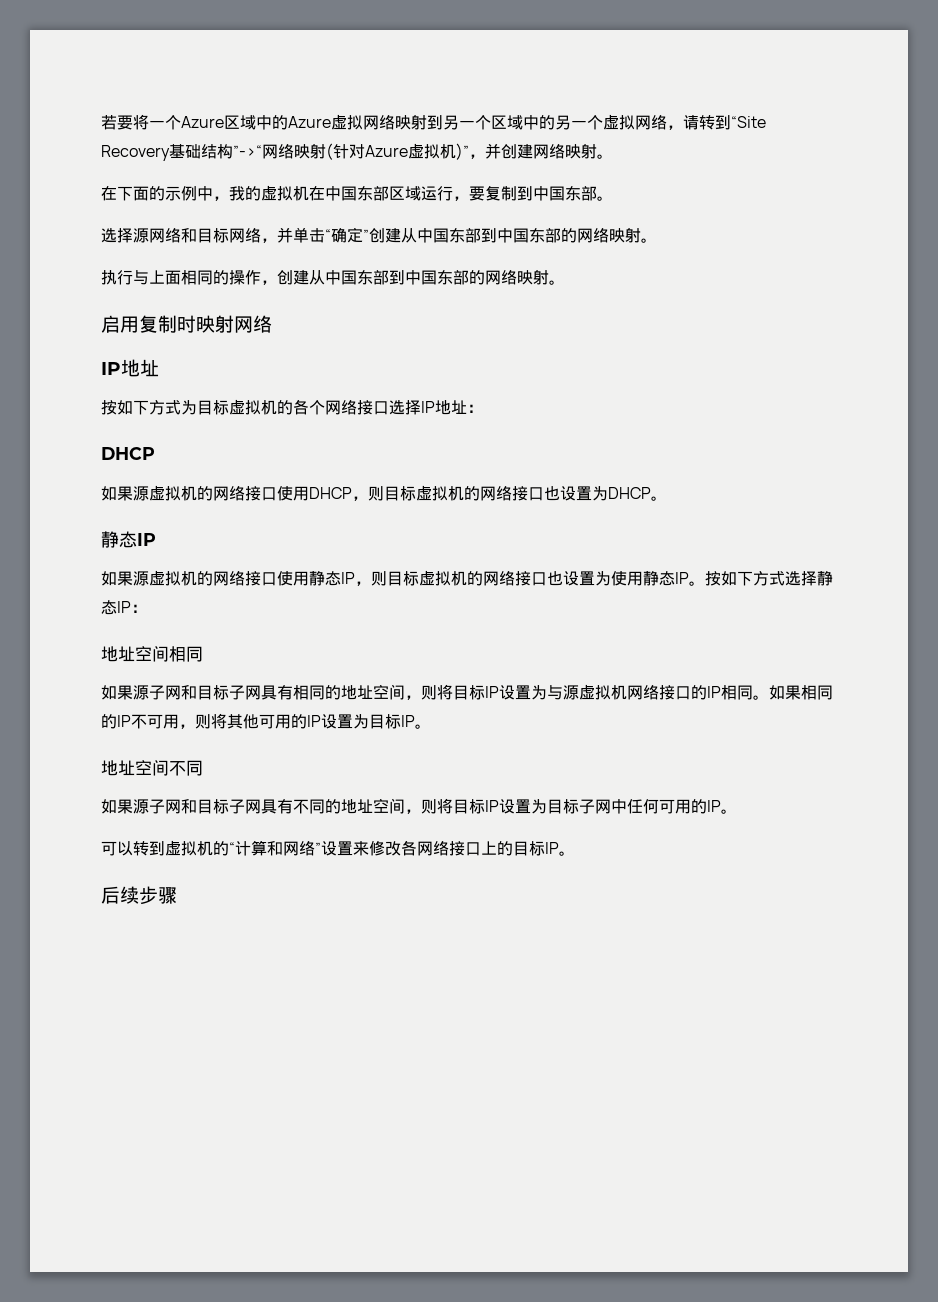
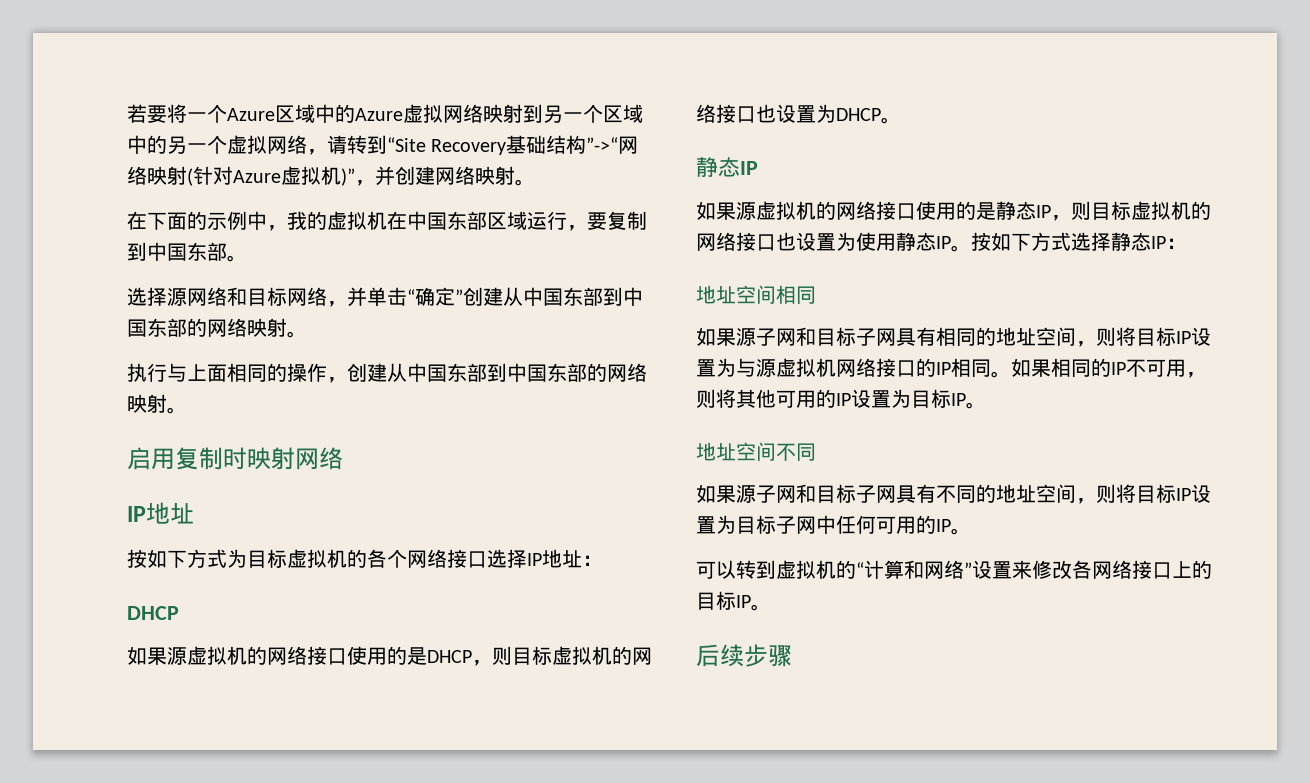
- 如果源虚拟机的网络接口使用DHCP，则目标虚拟机的网络接口也设置为DHCP。
+ 如果源虚拟机的网络接口使用的是DHCP，则目标虚拟机的网络接口也设置为DHCP。
- 如果源虚拟机的网络接口使用静态IP，则目标虚拟机的网络接口也设置为使用静态IP。
+ 如果源虚拟机的网络接口使用的是静态IP，则目标虚拟机的网络接口也设置为使用静态IP。

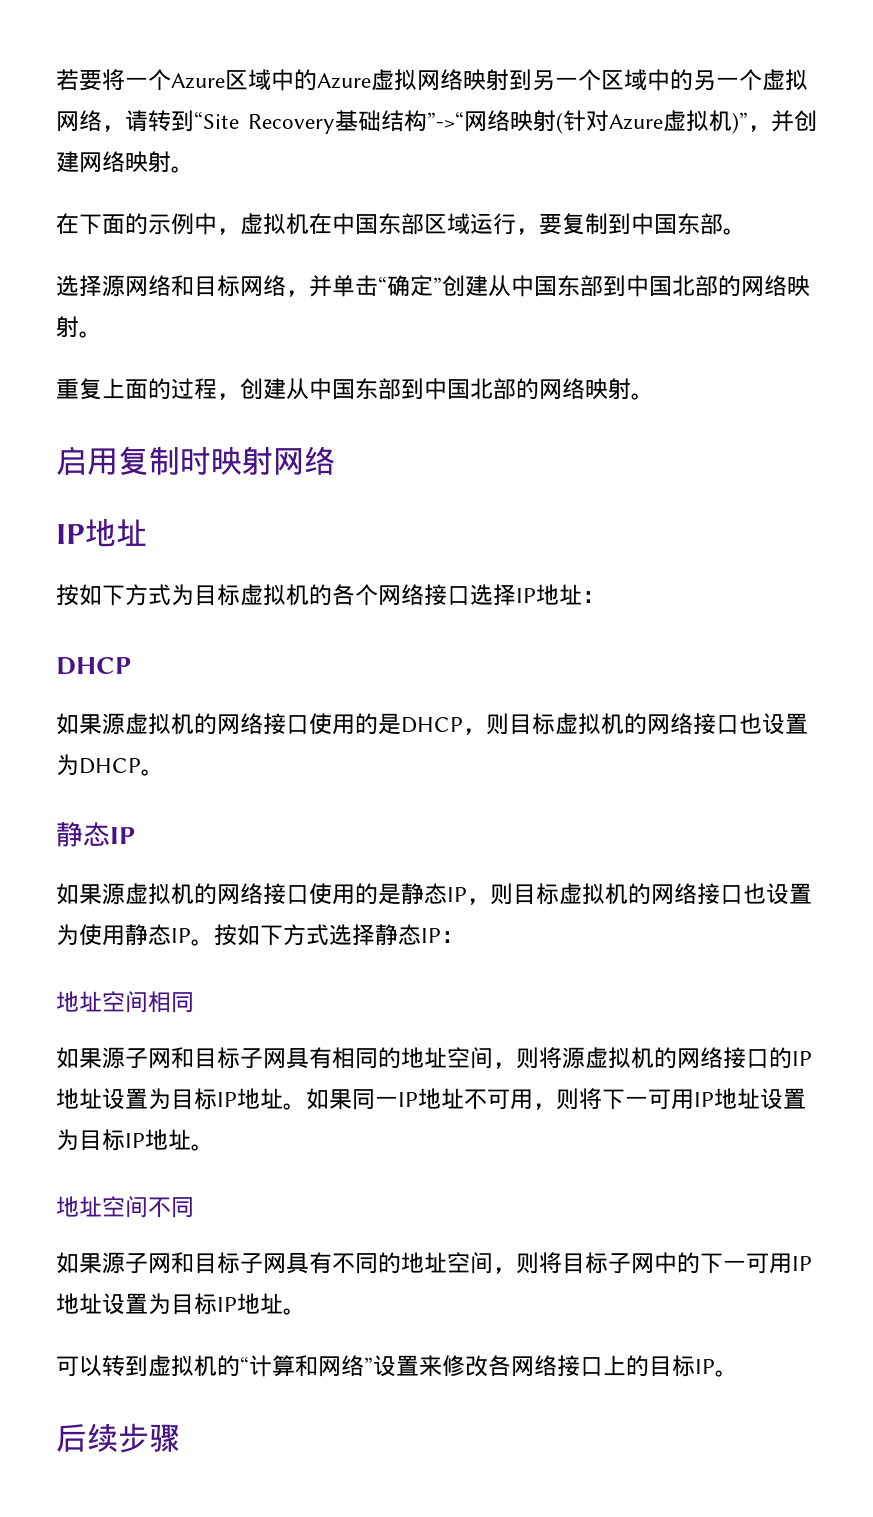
- 在下面的示例中，我的虚拟机在中国东部区域运行，要复制到中国东部。
+ 在下面的示例中，虚拟机在中国东部区域运行，要复制到中国东部。
- 选择源网络和目标网络，并单击“确定”创建从中国东部到中国东部的网络映射。
- 执行与上面相同的操作，创建从中国东部到中国东部的网络映射。
+ 选择源网络和目标网络，并单击“确定”创建从中国东部到中国北部的网络映射。
+ 重复上面的过程，创建从中国东部到中国北部的网络映射。
- 如果源子网和目标子网具有相同的地址空间，则将目标IP设置为与源虚拟机网络接口的IP相同。如果相同的IP不可用，则将其他可用的IP设置为目标IP。
+ 如果源子网和目标子网具有相同的地址空间，则将源虚拟机的网络接口的IP地址设置为目标IP地址。如果同一IP地址不可用，则将下一可用IP地址设置为目标IP地址。
- 如果源子网和目标子网具有不同的地址空间，则将目标IP设置为目标子网中任何可用的IP。
+ 如果源子网和目标子网具有不同的地址空间，则将目标子网中的下一可用IP地址设置为目标IP地址。

